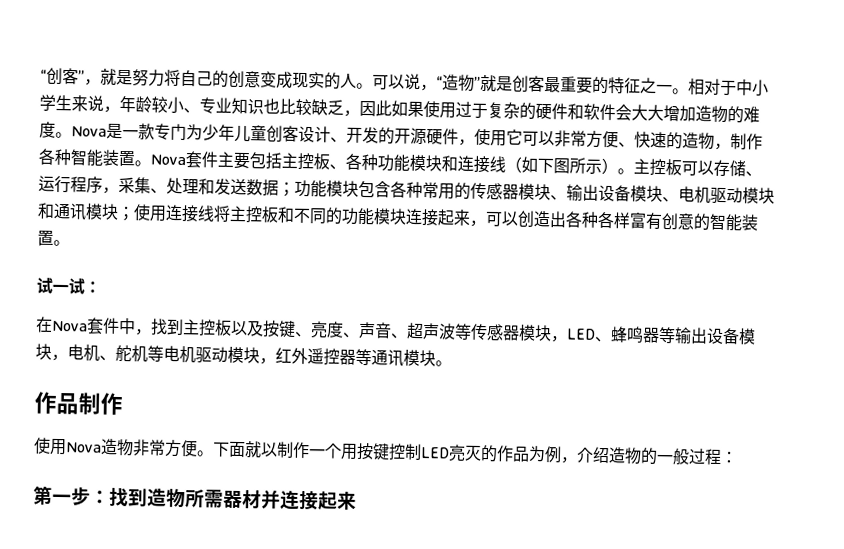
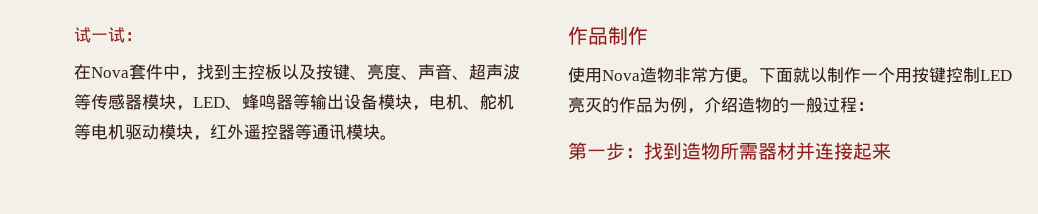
- “创客”，就是努力将自己的创意变成现实的人。可以说，“造物”就是创客最重要的特征之一。相对于中小学生来说，年龄较小、专业知识也比较缺乏，因此如果使用过于复杂的硬件和软件会大大增加造物的难度。Nova是一款专门为少年儿童创客设计、开发的开源硬件，使用它可以非常方便、快速的造物，制作各种智能装置。Nova套件主要包括主控板、各种功能模块和连接线（如下图所示）。主控板可以存储、运行程序，采集、处理和发送数据；功能模块包含各种常用的传感器模块、输出设备模块、电机驱动模块和通讯模块；使用连接线将主控板和不同的功能模块连接起来，可以创造出各种各样富有创意的智能装置。

